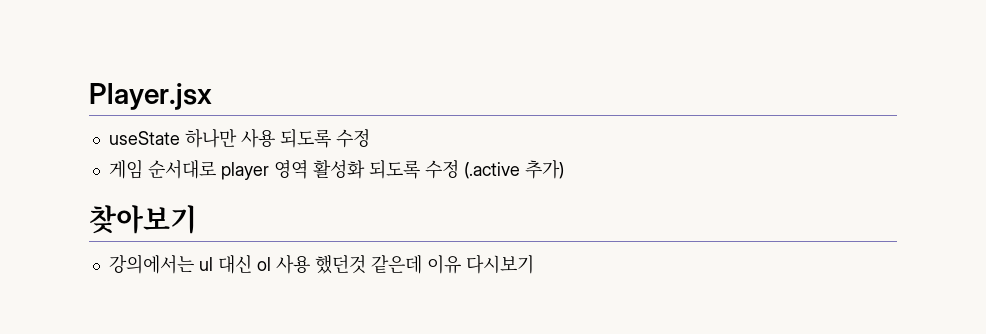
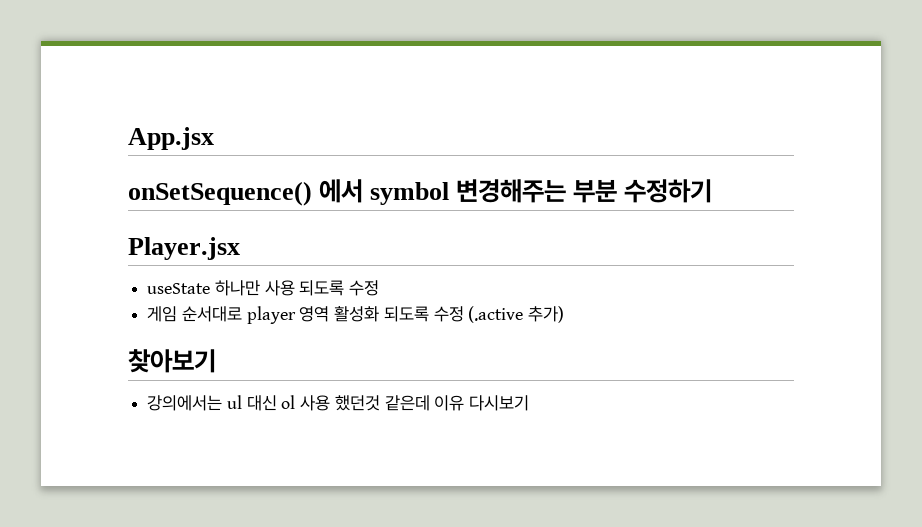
+ App.jsx
+ onSetSequence() 에서 symbol 변경해주는 부분 수정하기

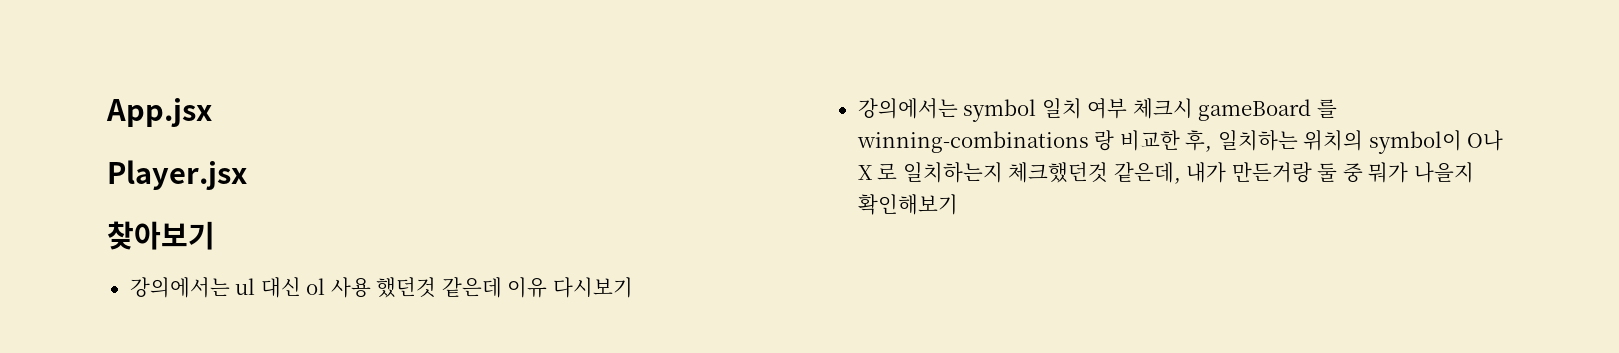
- onSetSequence() 에서 symbol 변경해주는 부분 수정하기
  Player.jsx
- useState 하나만 사용 되도록 수정
- 게임 순서대로 player 영역 활성화 되도록 수정 (.active 추가)
+ 강의에서는 symbol 일치 여부 체크시 gameBoard 를 winning-combinations 랑 비교한 후, 일치하는 위치의 symbol이 O나 X 로 일치하는지 체크했던것 같은데, 내가 만든거랑 둘 중 뭐가 나을지 확인해보기

